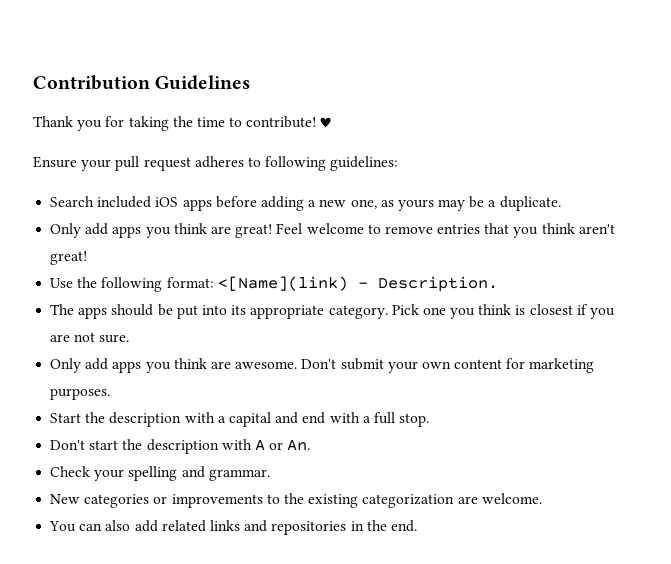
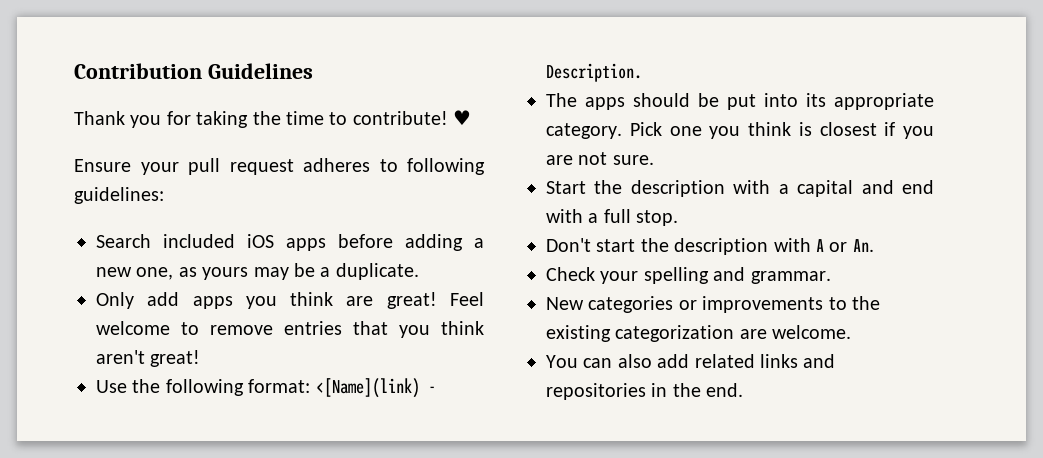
- Only add apps you think are awesome. Don't submit your own content for marketing purposes.

